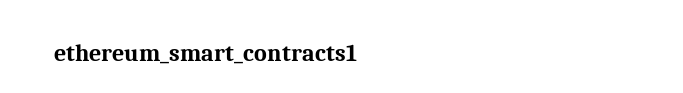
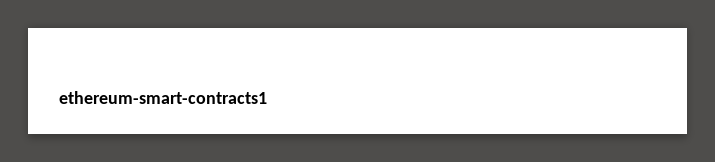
- ethereum_smart_contracts1
+ ethereum-smart-contracts1

